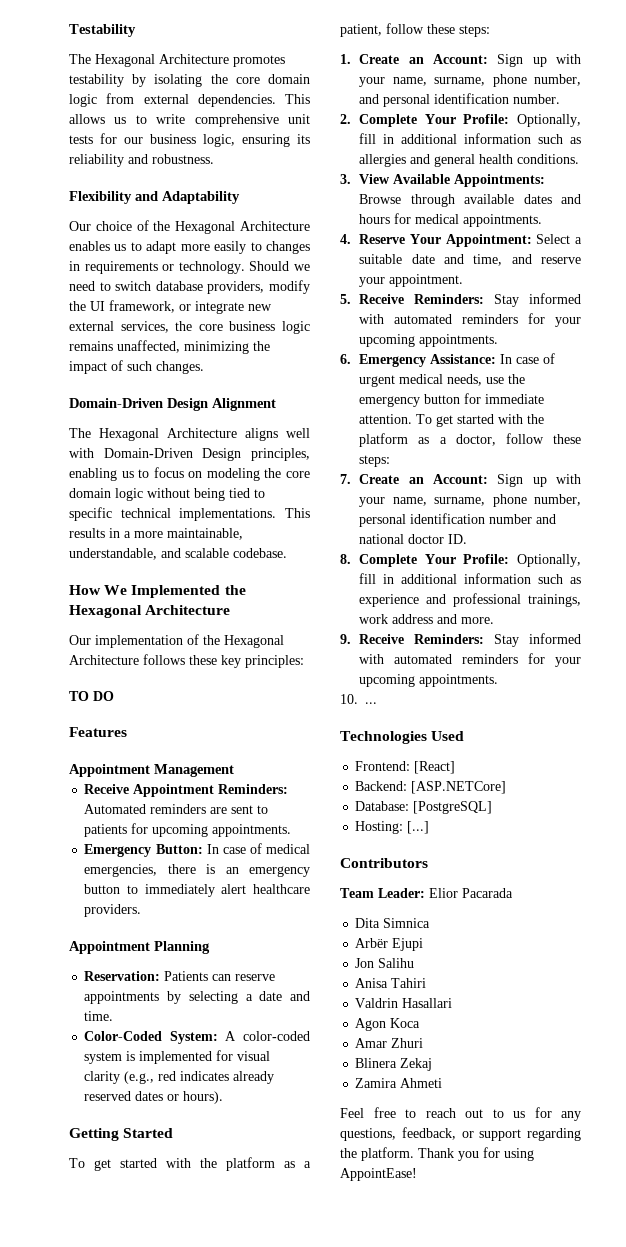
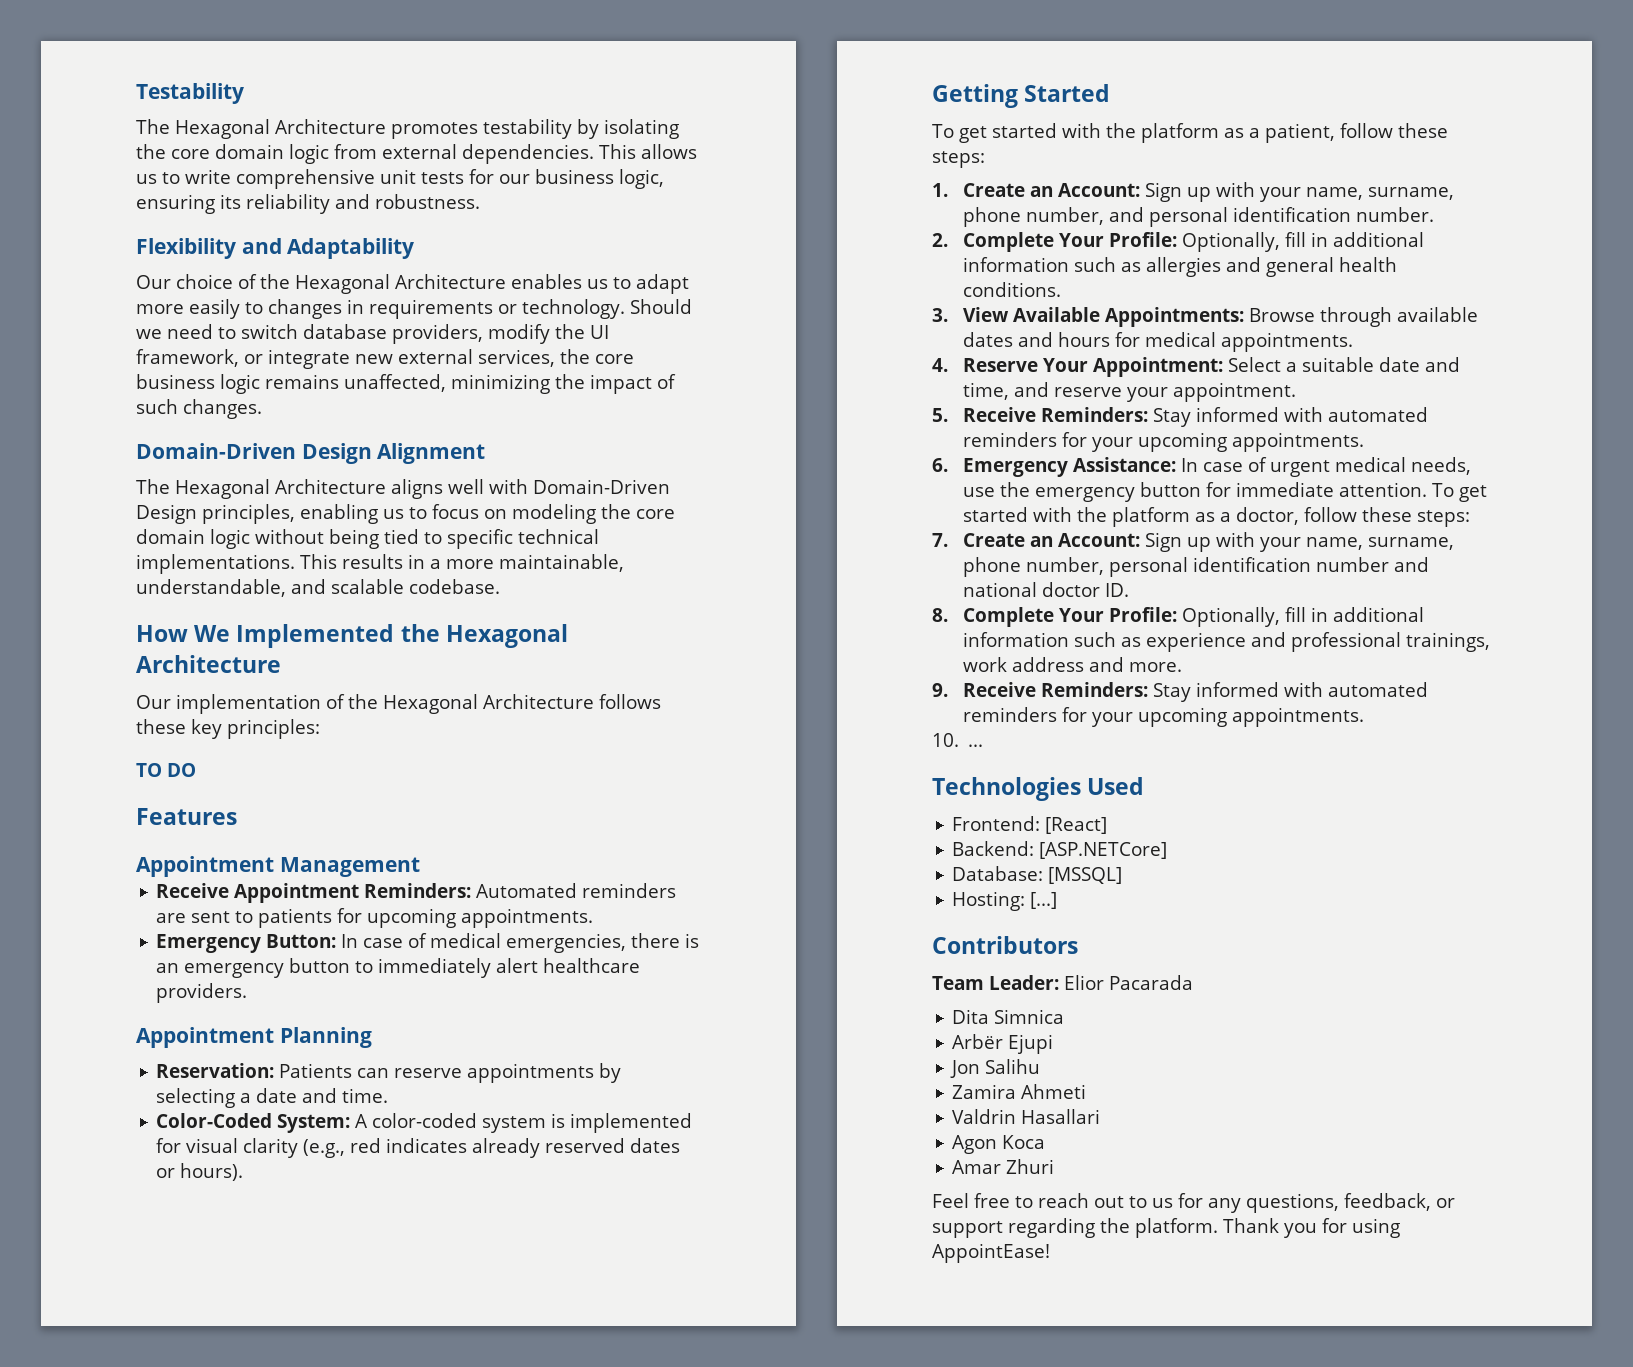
- Database: [PostgreSQL]
+ Database: [MSSQL]
- Anisa Tahiri
+ Zamira Ahmeti
- Blinera Zekaj
- Zamira Ahmeti

